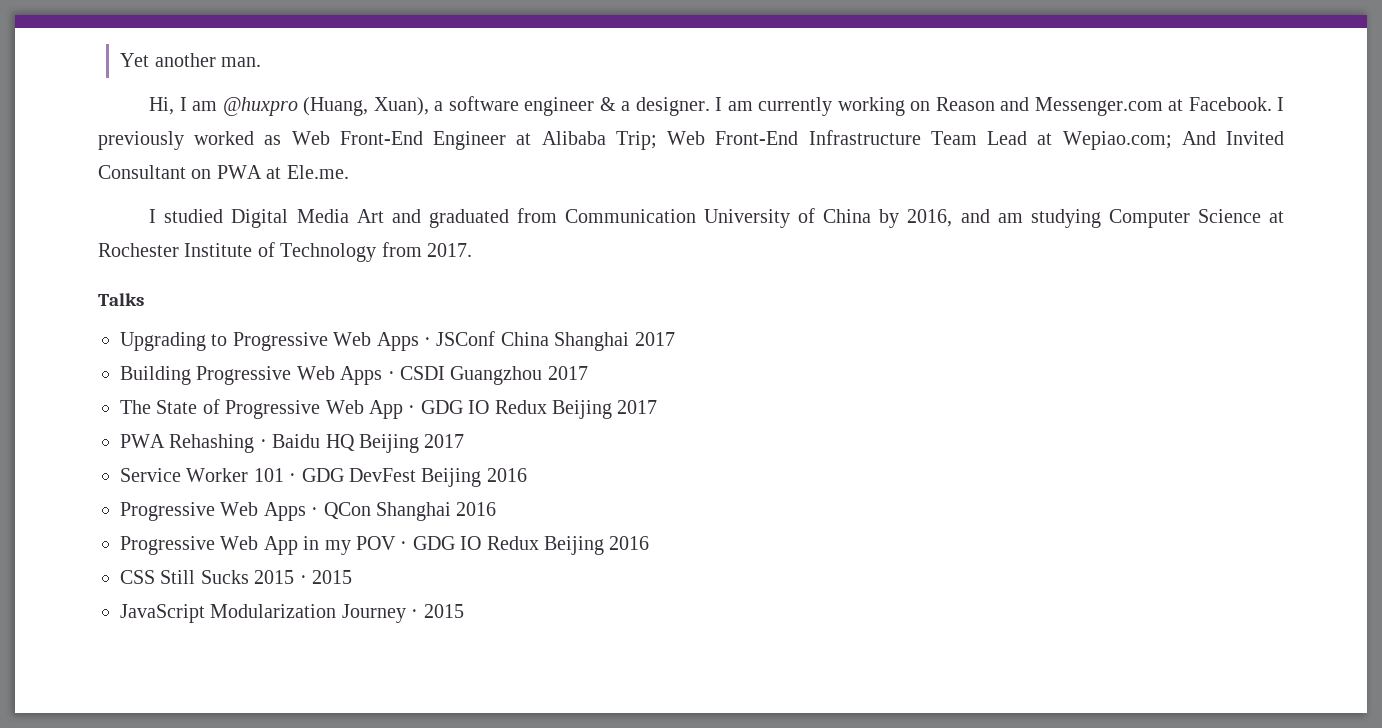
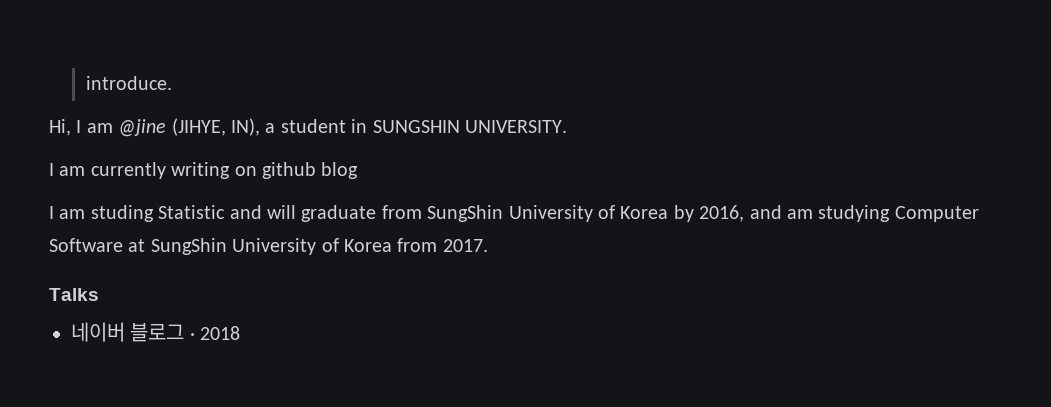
- Yet another man.
+ introduce.
- Hi, I am @huxpro (Huang, Xuan), a software engineer & a designer. I am currently working on Reason and Messenger.com at Facebook. I previously worked as Web Front-End Engineer at Alibaba Trip; Web Front-End Infrastructure Team Lead at Wepiao.com; And Invited Consultant on PWA at Ele.me.
- I studied Digital Media Art and graduated from Communication University of China by 2016, and am studying Computer Science at Rochester Institute of Technology from 2017.
+ Hi, I am @jine (JIHYE, IN), a student in SUNGSHIN UNIVERSITY.
+ I am currently writing on github blog
+ I am studing Statistic and will graduate from SungShin University of Korea by 2016, and am studying Computer Software at SungShin University of Korea from 2017.
  Talks
- Upgrading to Progressive Web Apps · JSConf China Shanghai 2017
- Building Progressive Web Apps · CSDI Guangzhou 2017
- The State of Progressive Web App · GDG IO Redux Beijing 2017
- PWA Rehashing · Baidu HQ Beijing 2017
- Service Worker 101 · GDG DevFest Beijing 2016
- Progressive Web Apps · QCon Shanghai 2016
- Progressive Web App in my POV · GDG IO Redux Beijing 2016
- CSS Still Sucks 2015 · 2015
- JavaScript Modularization Journey · 2015
+ 네이버 블로그 · 2018

